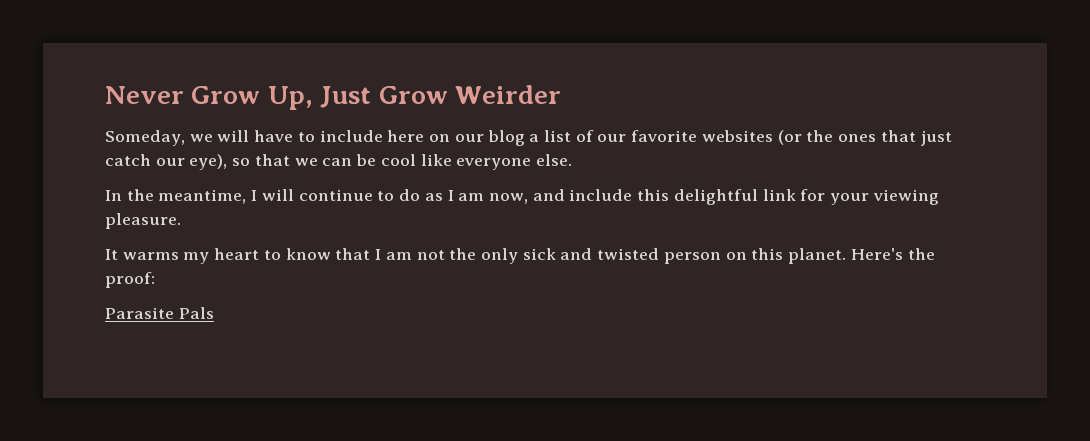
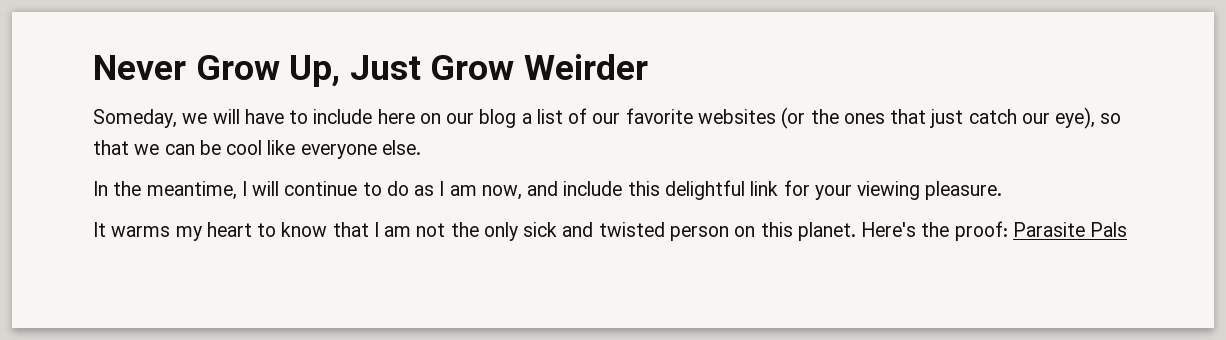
- Here's the proof:
- Parasite Pals
+ Here's the proof: Parasite Pals

